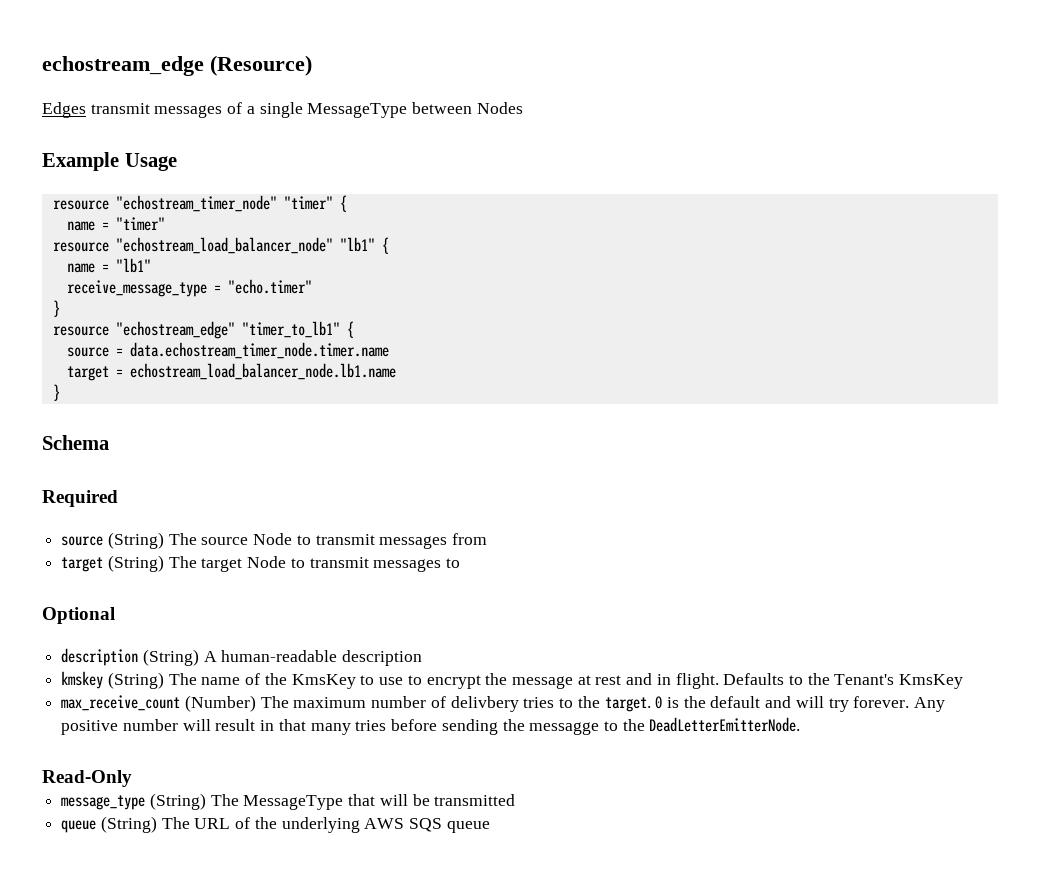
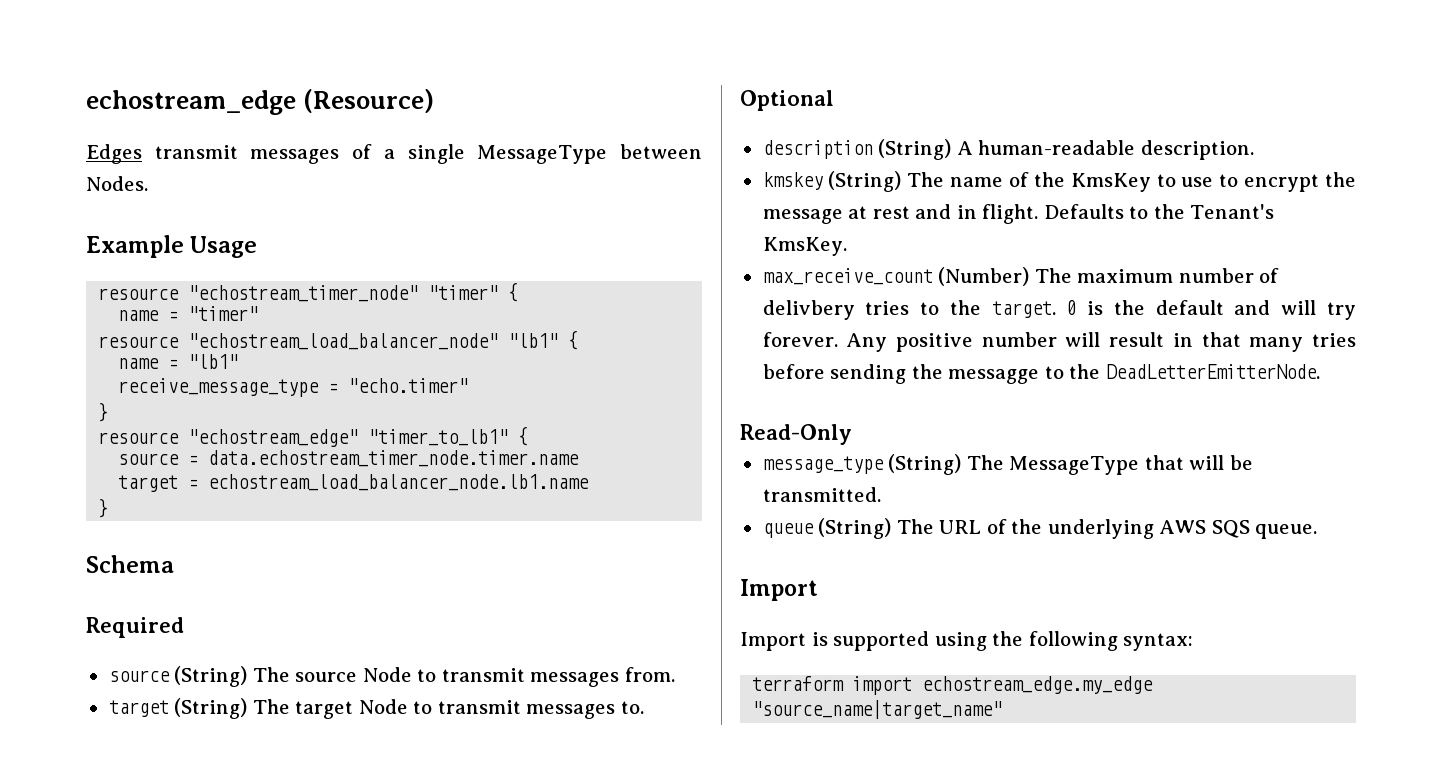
- Edges transmit messages of a single MessageType between Nodes
+ Edges transmit messages of a single MessageType between Nodes.
- source (String) The source Node to transmit messages from
+ source (String) The source Node to transmit messages from.
- target (String) The target Node to transmit messages to
+ target (String) The target Node to transmit messages to.
- description (String) A human-readable description
+ description (String) A human-readable description.
- Defaults to the Tenant's KmsKey
+ Defaults to the Tenant's KmsKey.
- message_type (String) The MessageType that will be transmitted
+ message_type (String) The MessageType that will be transmitted.
- queue (String) The URL of the underlying AWS SQS queue
+ queue (String) The URL of the underlying AWS SQS queue.
+ Import
+ Import is supported using the following syntax:
+ terraform import echostream_edge.my_edge "source_name|target_name"

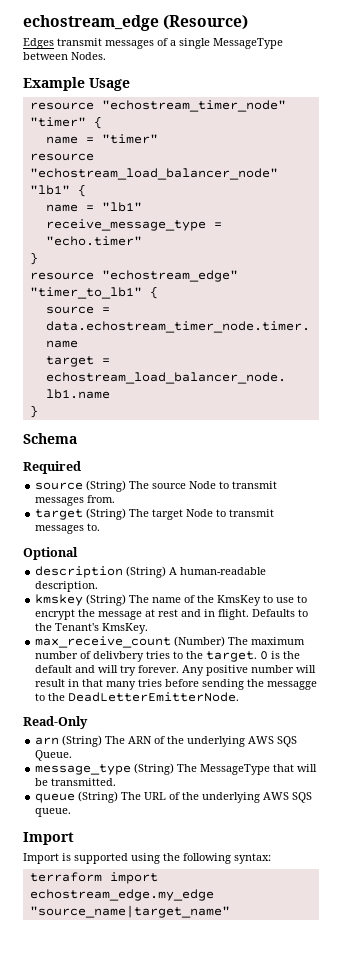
+ arn (String) The ARN of the underlying AWS SQS Queue.

